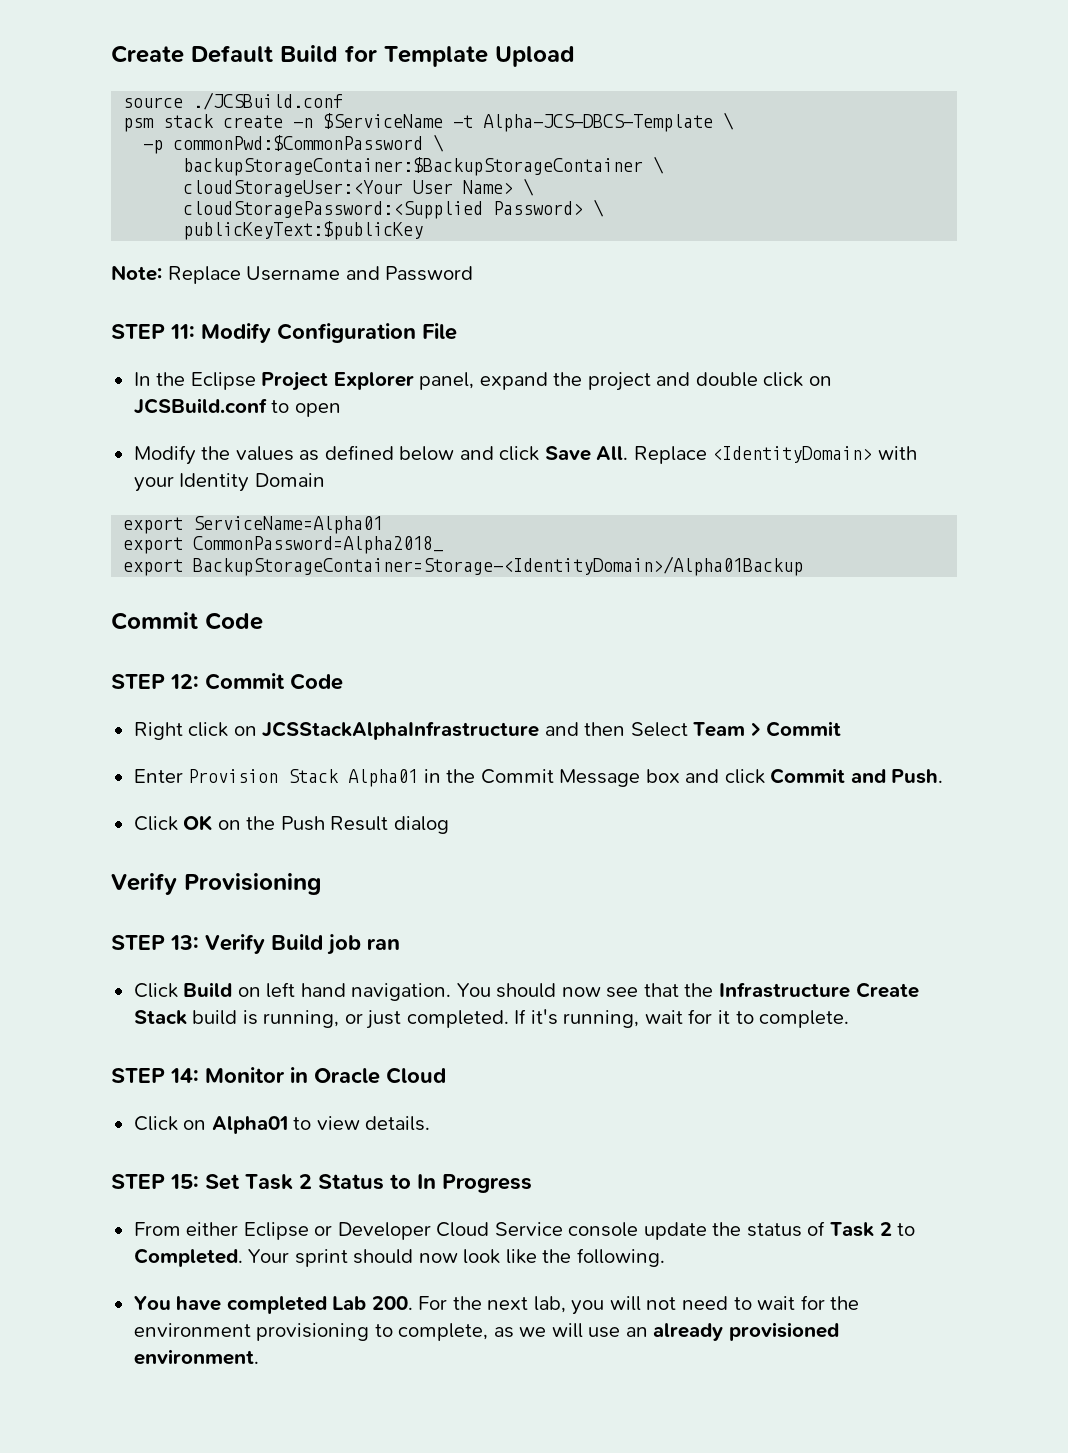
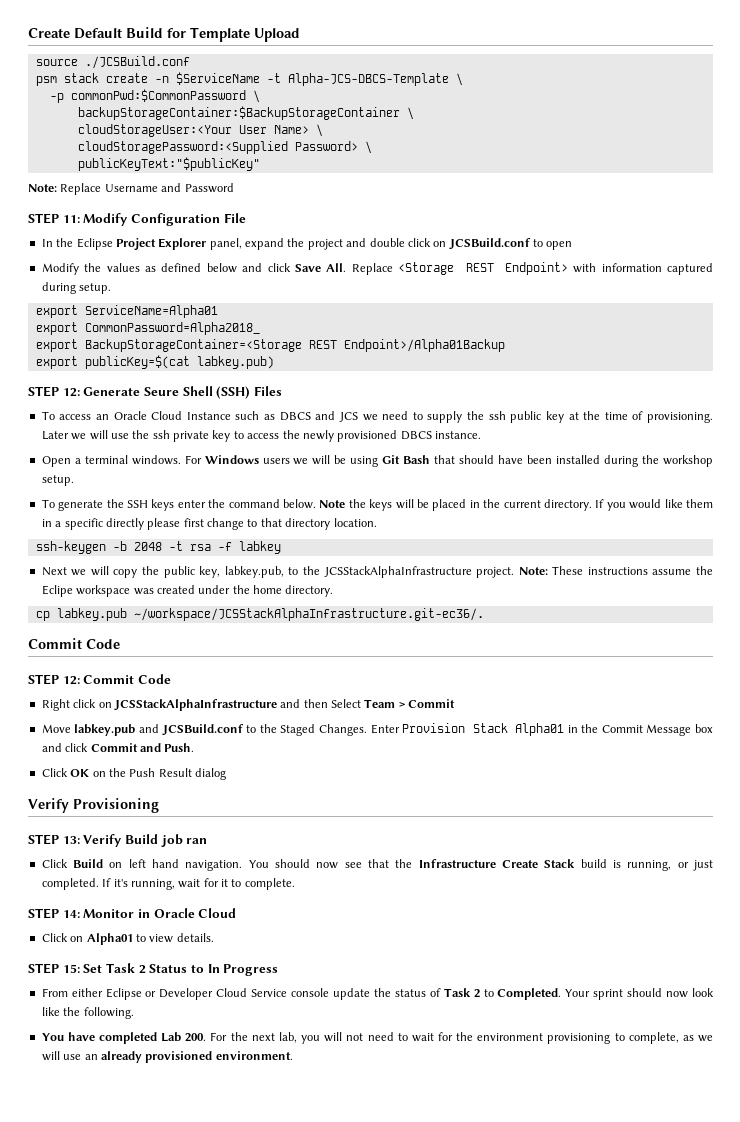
- publicKeyText:$publicKey
+ publicKeyText:"$publicKey"
- Modify the values as defined below and click Save All. Replace <IdentityDomain> with your Identity Domain
+ Modify the values as defined below and click Save All. Replace <Storage REST Endpoint> with information captured during setup.
- export BackupStorageContainer=Storage-<IdentityDomain>/Alpha01Backup
+ export BackupStorageContainer=<Storage REST Endpoint>/Alpha01Backup
+ export publicKey=$(cat labkey.pub)
+ STEP 12: Generate Seure Shell (SSH) Files
+ To access an Oracle Cloud Instance such as DBCS and JCS we need to supply the ssh public key at the time of provisioning. Later we will use the ssh private key to access the newly provisioned DBCS instance.
+ Open a terminal windows. For Windows users we will be using Git Bash that should have been installed during the workshop setup.
+ To generate the SSH keys enter the command below. Note the keys will be placed in the current directory. If you would like them in a specific directly please first change to that directory location.
+ ssh-keygen -b 2048 -t rsa -f labkey
+ Next we will copy the public key, labkey.pub, to the JCSStackAlphaInfrastructure project. Note: These instructions assume the Eclipe workspace was created under the home directory.
+ cp labkey.pub ~/workspace/JCSStackAlphaInfrastructure.git-ec36/.
+ Move labkey.pub and JCSBuild.conf to the Staged Changes.

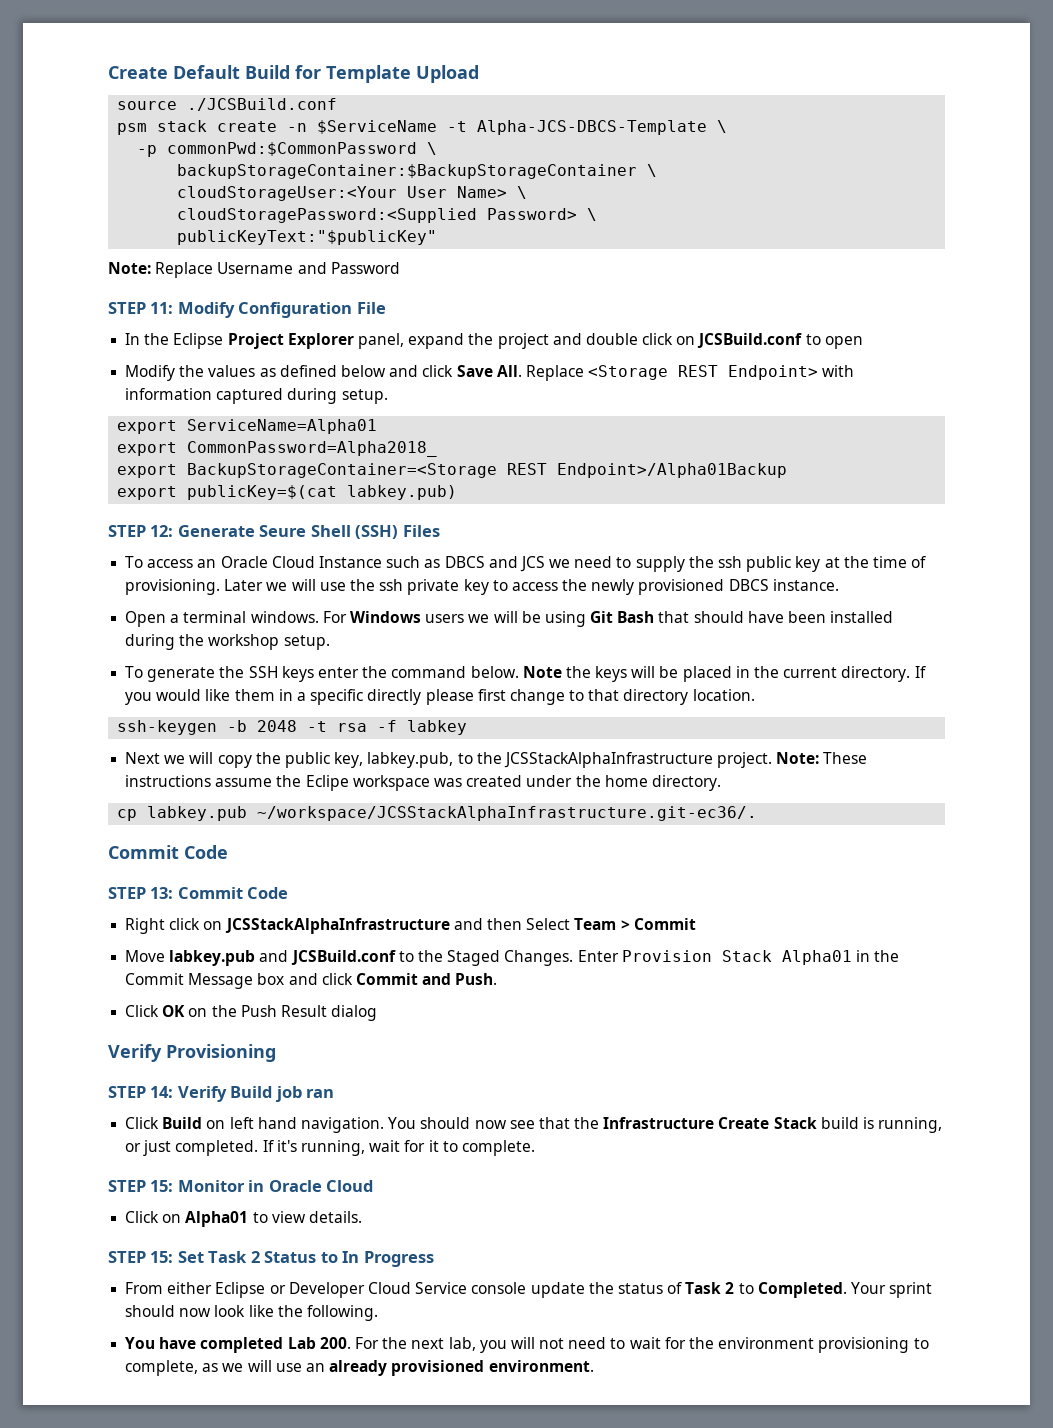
- STEP 12: Commit Code
+ STEP 13: Commit Code
- STEP 13: Verify Build job ran
+ STEP 14: Verify Build job ran
- STEP 14: Monitor in Oracle Cloud
+ STEP 15: Monitor in Oracle Cloud

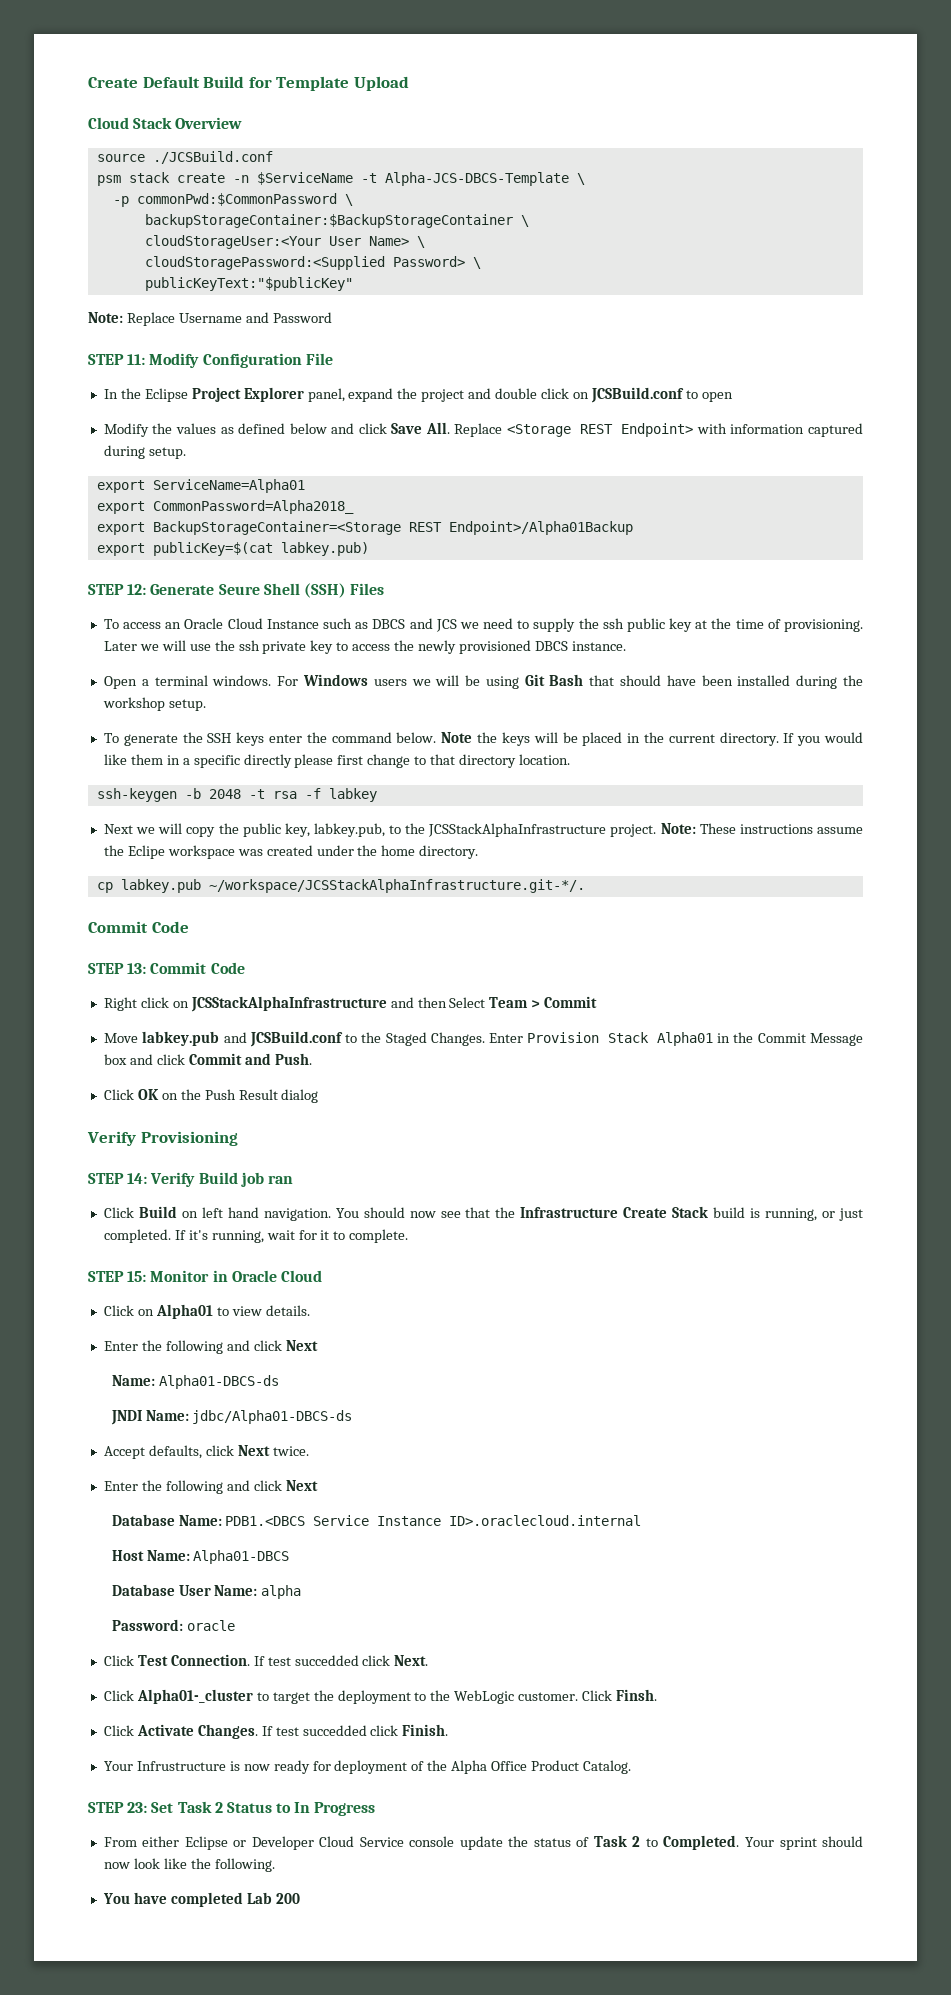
+ Cloud Stack Overview
- cp labkey.pub ~/workspace/JCSStackAlphaInfrastructure.git-ec36/.
+ cp labkey.pub ~/workspace/JCSStackAlphaInfrastructure.git-*/.
  Click on Alpha01 to view details.
- STEP 15: Set Task 2 Status to In Progress
+ Enter the following and click Next
+ Name: Alpha01-DBCS-ds
+ JNDI Name: jdbc/Alpha01-DBCS-ds
+ Accept defaults, click Next twice.
+ Enter the following and click Next
+ Database Name: PDB1.<DBCS Service Instance ID>.oraclecloud.internal
+ Host Name: Alpha01-DBCS
+ Database User Name: alpha
+ Password: oracle
+ Click Test Connection. If test succedded click Next.
+ Click Alpha01-_cluster to target the deployment to the WebLogic customer. Click Finsh.
+ Click Activate Changes. If test succedded click Finish.
+ Your Infrustructure is now ready for deployment of the Alpha Office Product Catalog.
+ STEP 23: Set Task 2 Status to In Progress
- You have completed Lab 200. For the next lab, you will not need to wait for the environment provisioning to complete, as we will use an already provisioned environment.
+ You have completed Lab 200

